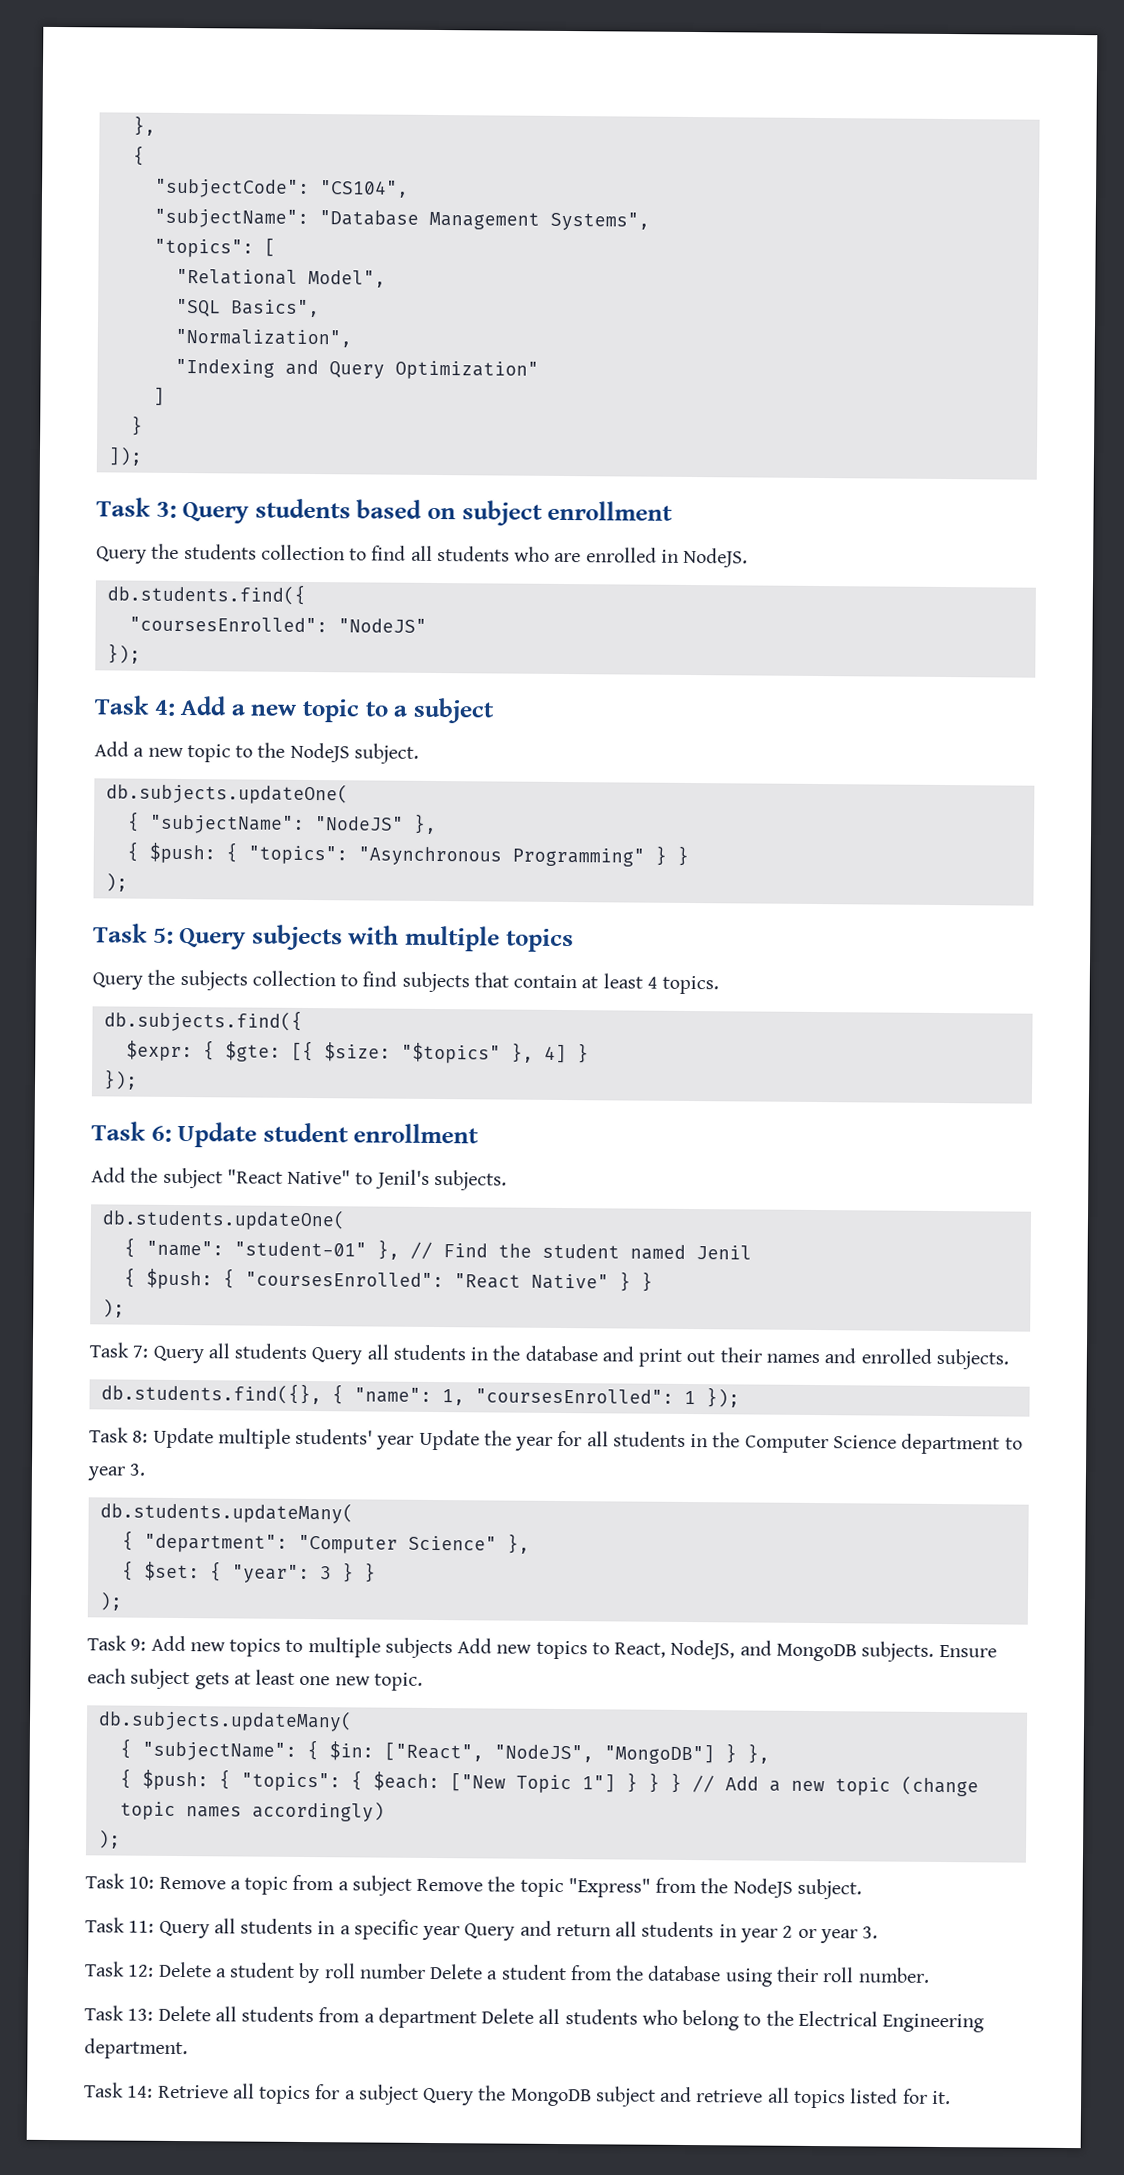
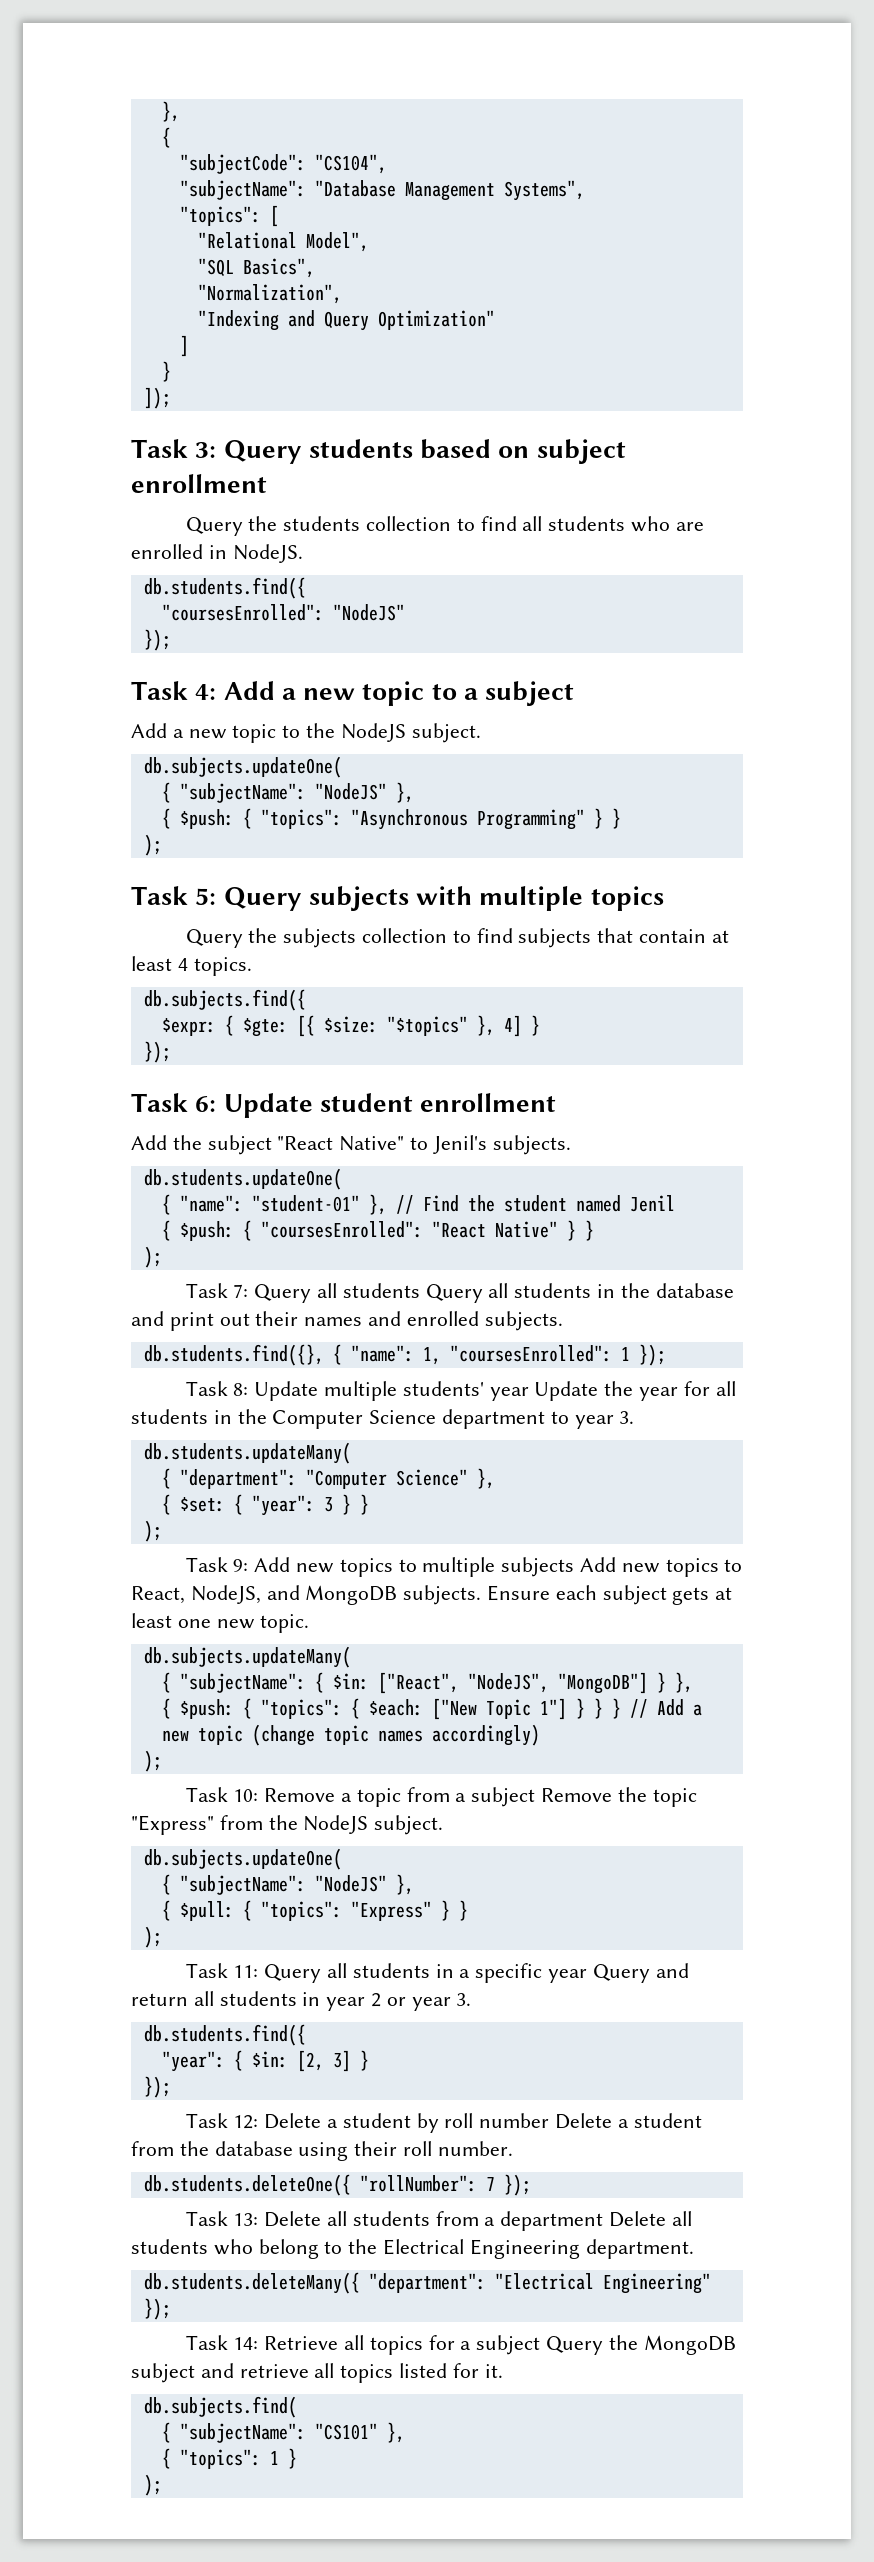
  Task 10: Remove a topic from a subject Remove the topic "Express" from the NodeJS subject.
+ db.subjects.updateOne(
+ { "subjectName": "NodeJS" },
+ { $pull: { "topics": "Express" } }
+ );
  Task 11: Query all students in a specific year Query and return all students in year 2 or year 3.
+ db.students.find({
+ "year": { $in: [2, 3] }
+ });
+ db.students.deleteOne({ "rollNumber": 7 });
+ db.students.deleteMany({ "department": "Electrical Engineering" });
+ db.subjects.find(
+ { "subjectName": "CS101" },
+ { "topics": 1 }
+ );

